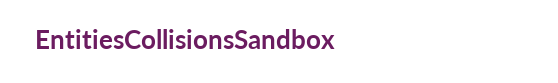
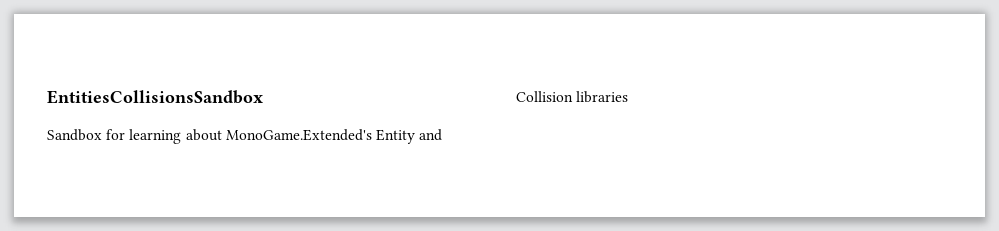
+ Sandbox for learning about MonoGame.Extended's Entity and Collision libraries

